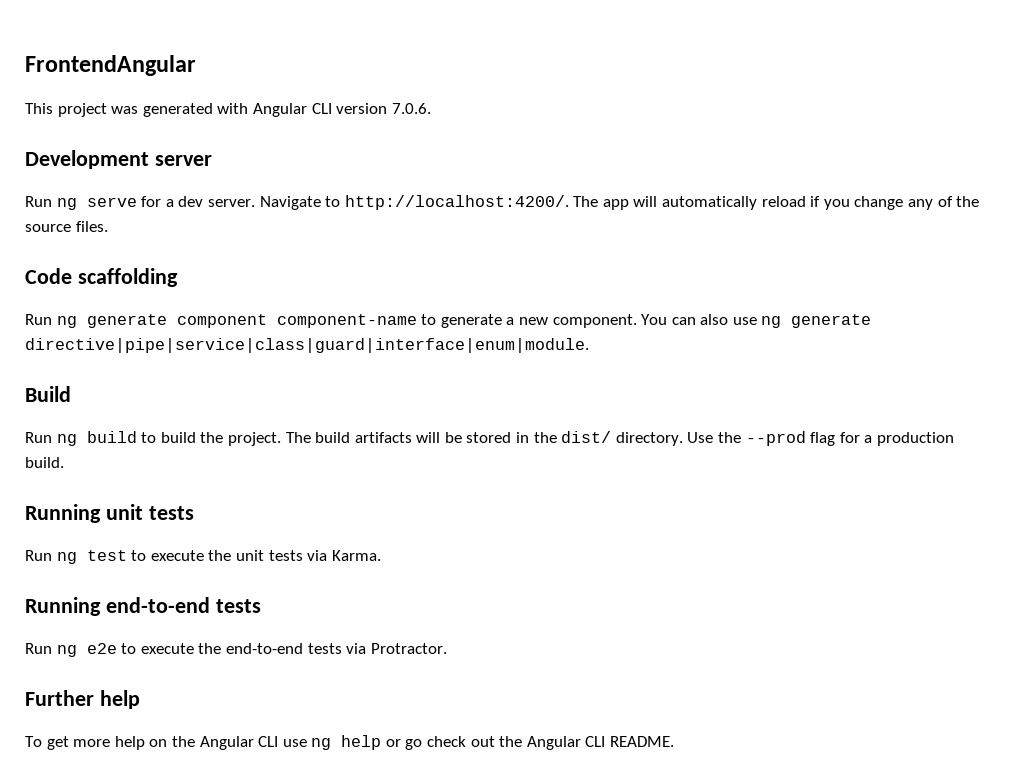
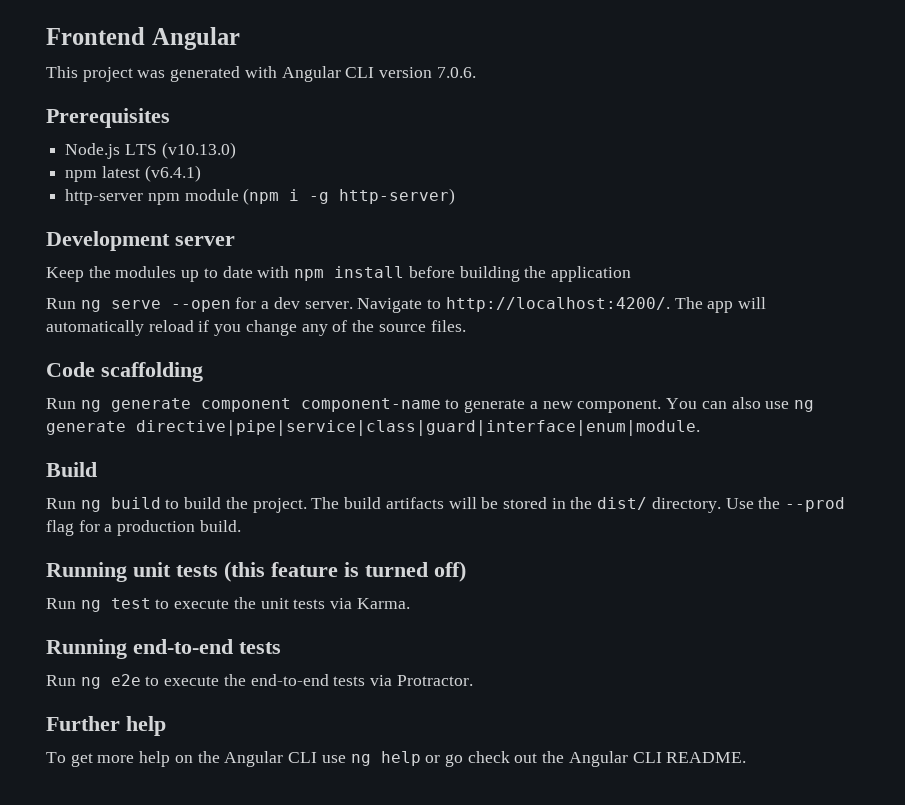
- FrontendAngular
+ Frontend Angular
+ Prerequisites
+ Node.js LTS (v10.13.0)
+ npm latest (v6.4.1)
+ http-server npm module (npm i -g http-server)
  Development server
+ Keep the modules up to date with npm install before building the application
- Run ng serve for a dev server.
+ Run ng serve --open for a dev server.
- Running unit tests
+ Running unit tests (this feature is turned off)

